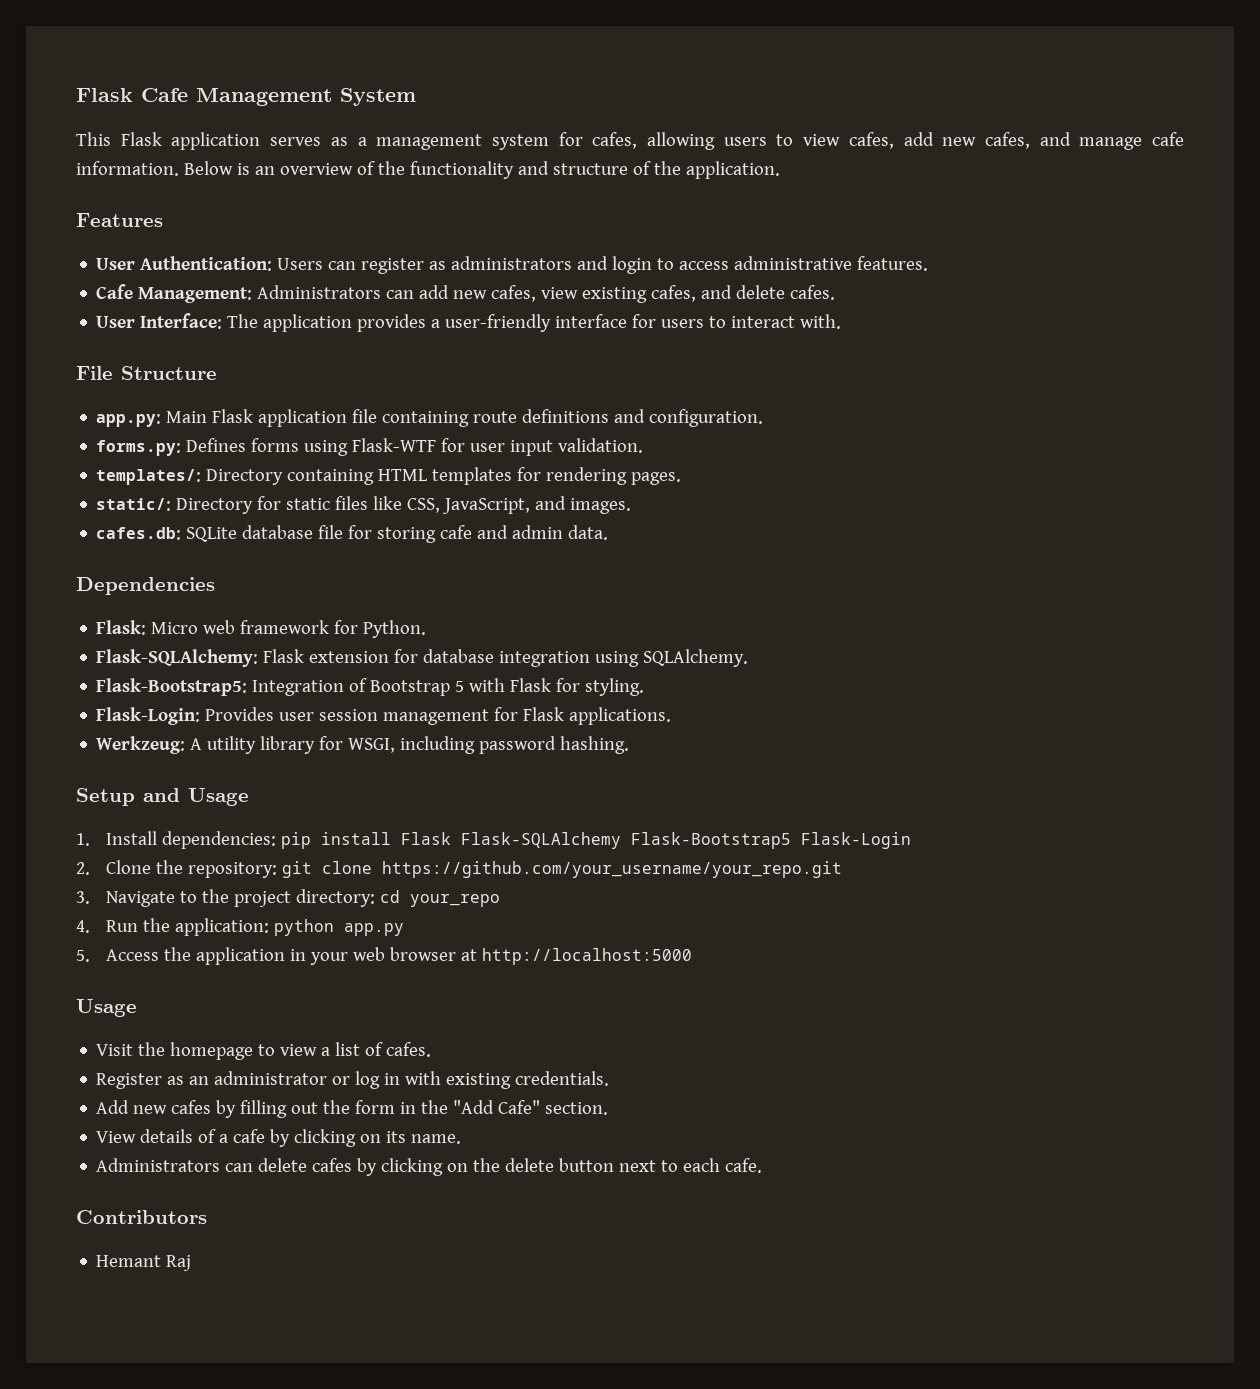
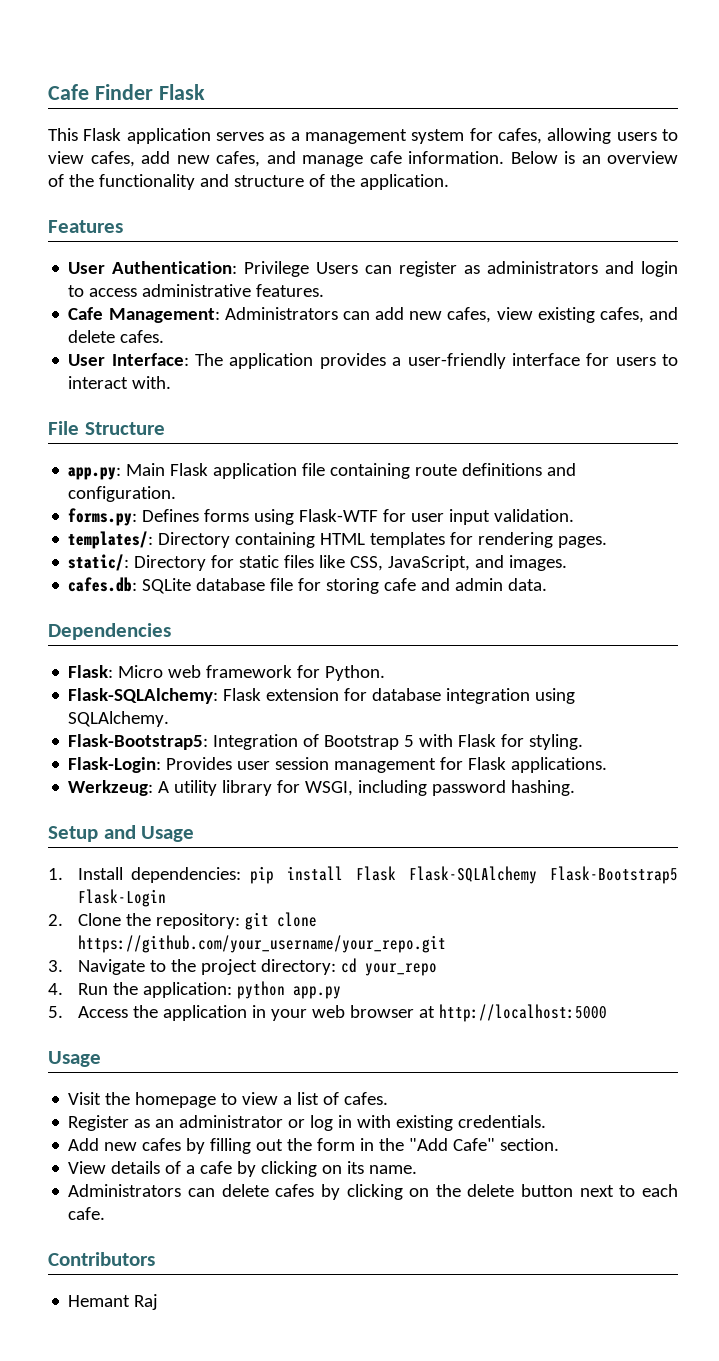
- Flask Cafe Management System
+ Cafe Finder Flask
- User Authentication: Users can register as administrators and login to access administrative features.
+ User Authentication: Privilege Users can register as administrators and login to access administrative features.

